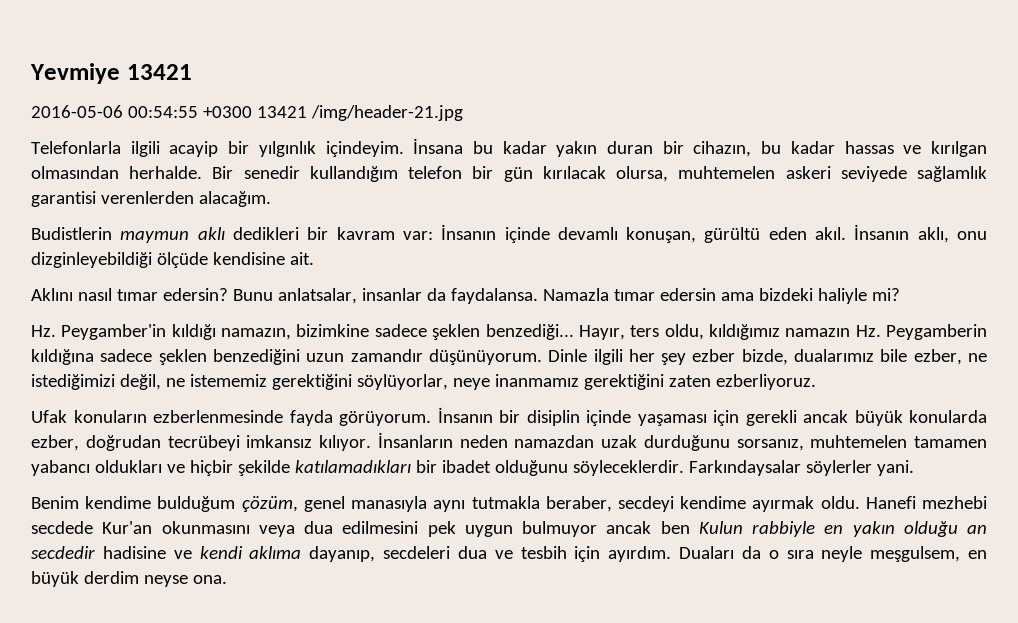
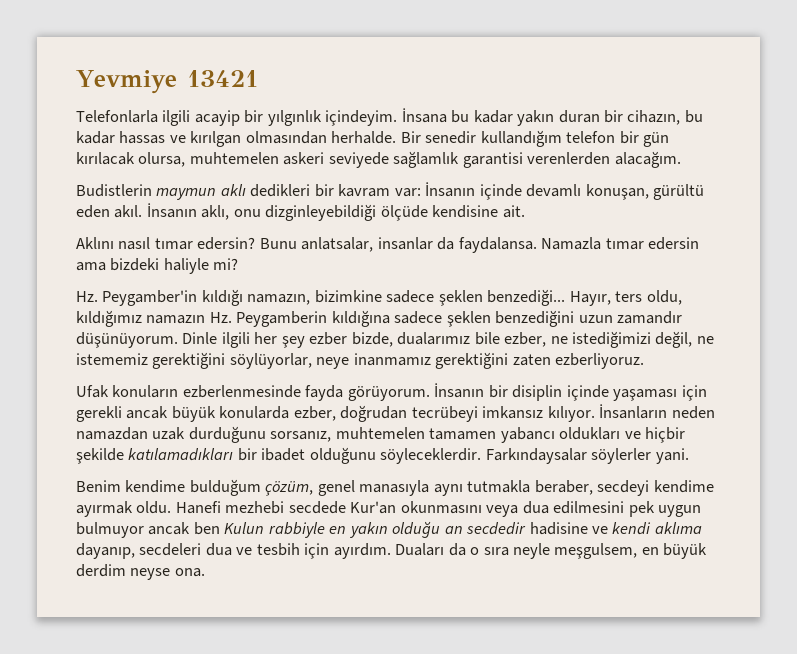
- 2016-05-06 00:54:55 +0300 13421 /img/header-21.jpg

